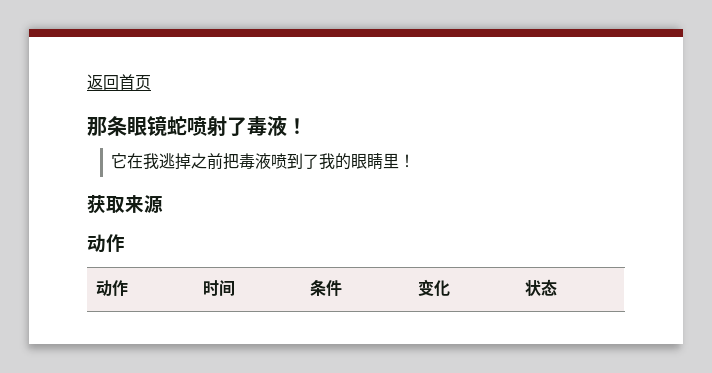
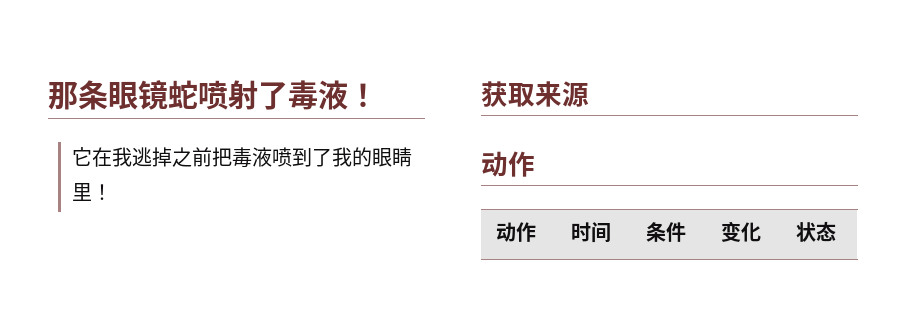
- 返回首页

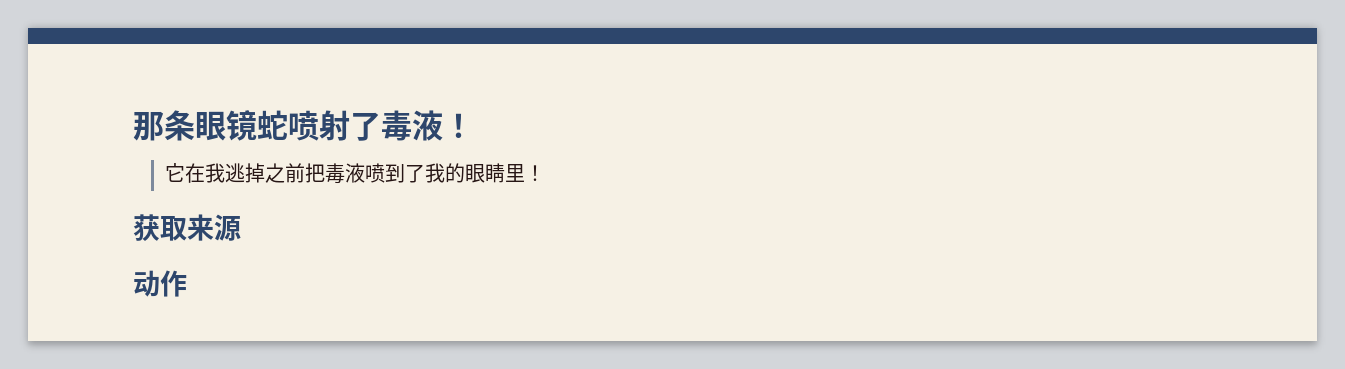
- 动作 | 时间 | 条件 | 变化 | 状态

